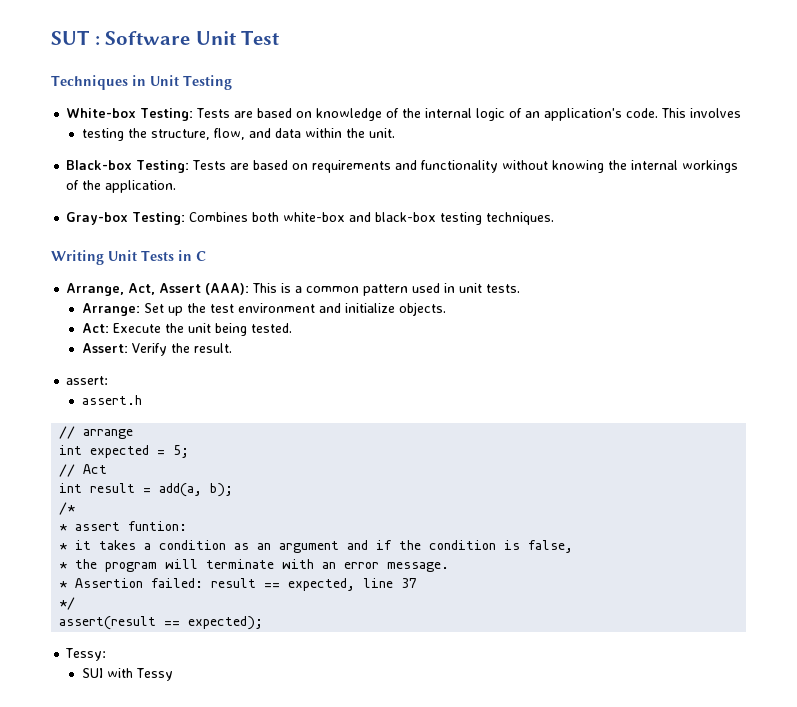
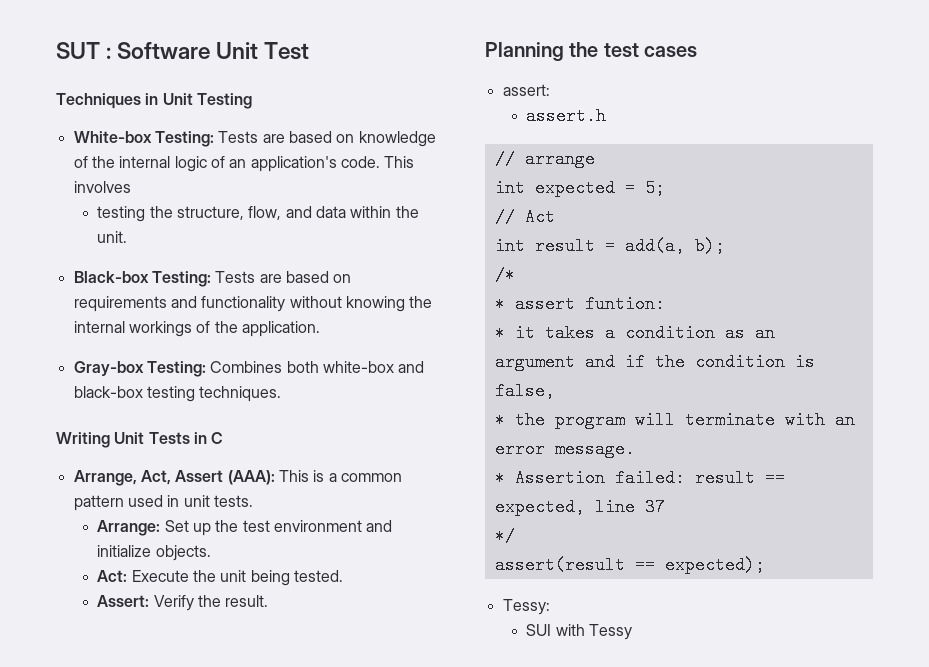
+ Planning the test cases

